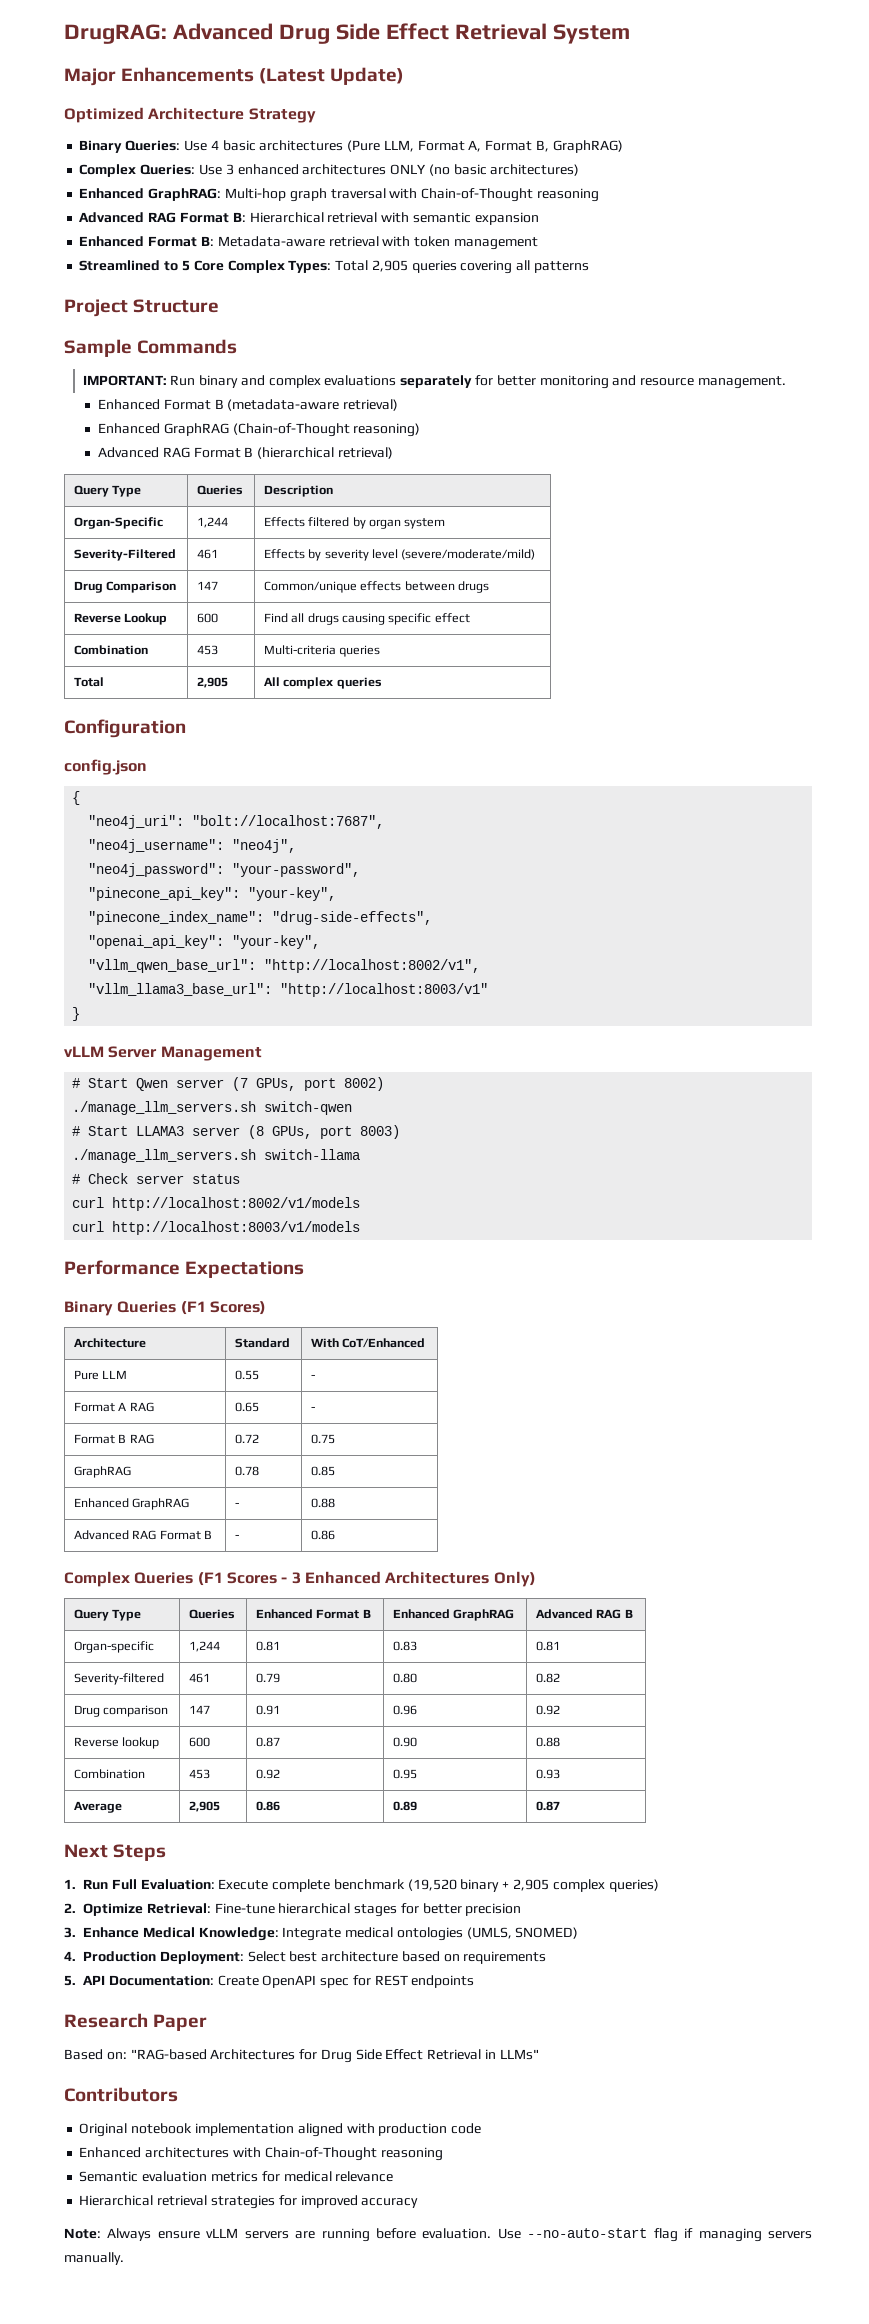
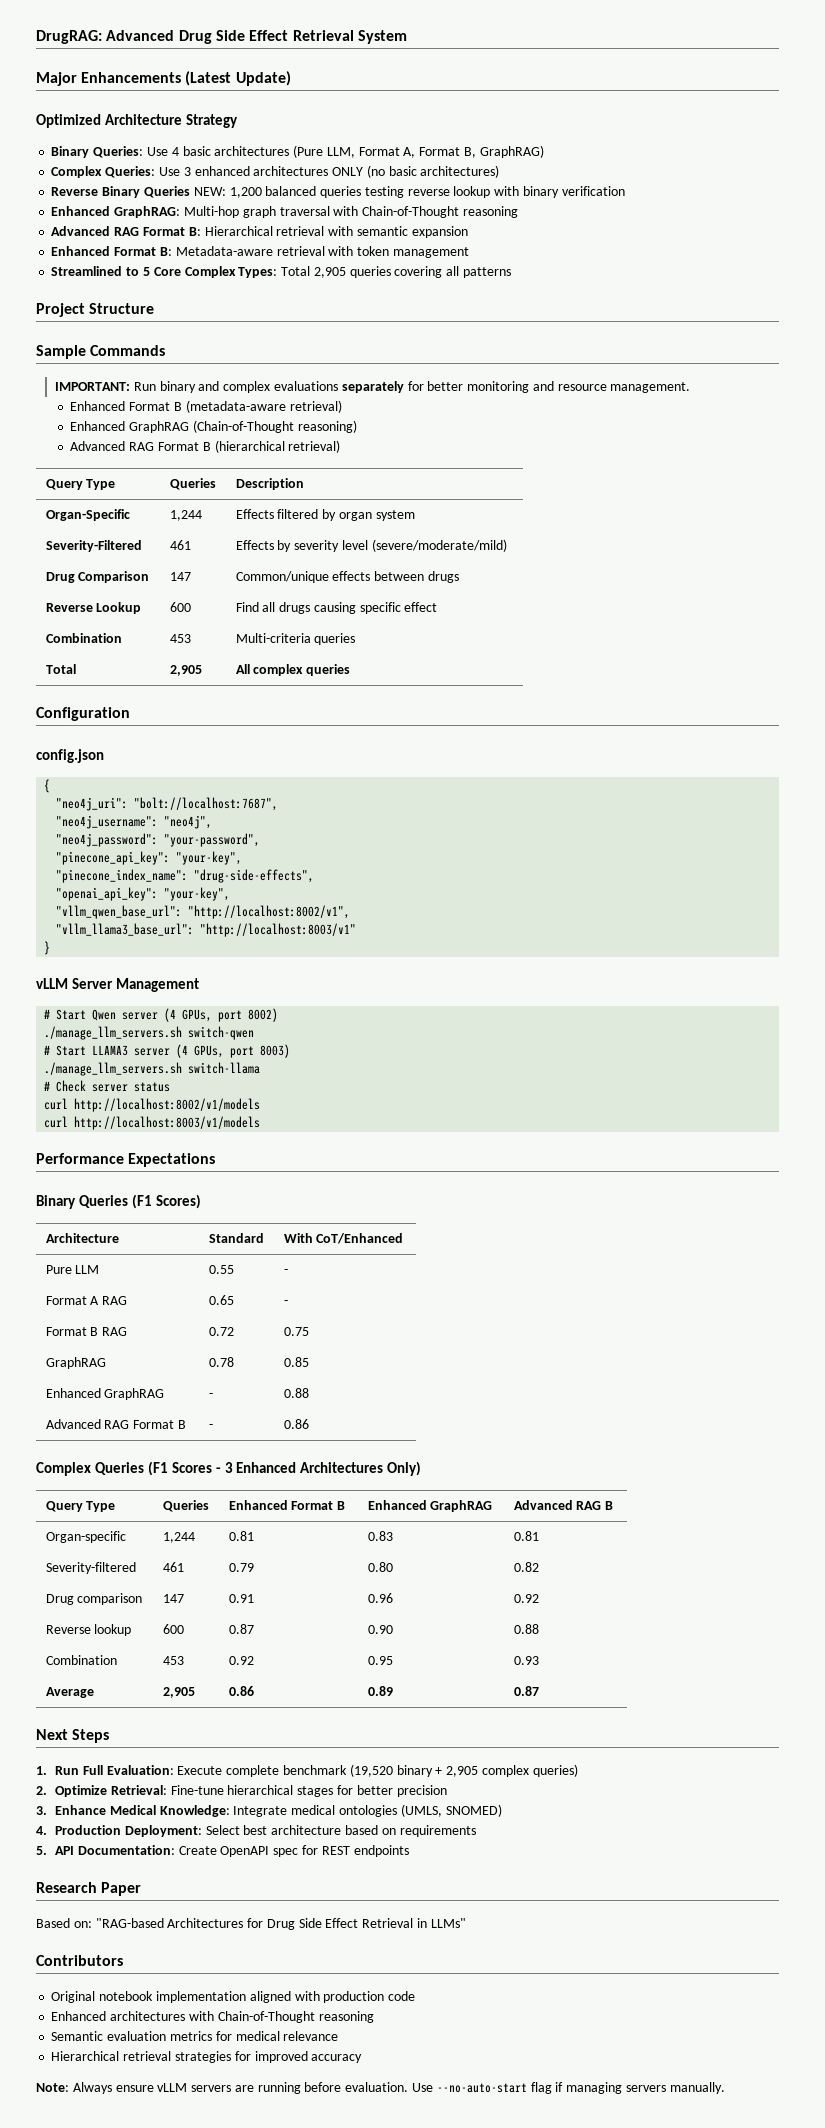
+ Reverse Binary Queries NEW: 1,200 balanced queries testing reverse lookup with binary verification
- # Start Qwen server (7 GPUs, port 8002)
+ # Start Qwen server (4 GPUs, port 8002)
- # Start LLAMA3 server (8 GPUs, port 8003)
+ # Start LLAMA3 server (4 GPUs, port 8003)

